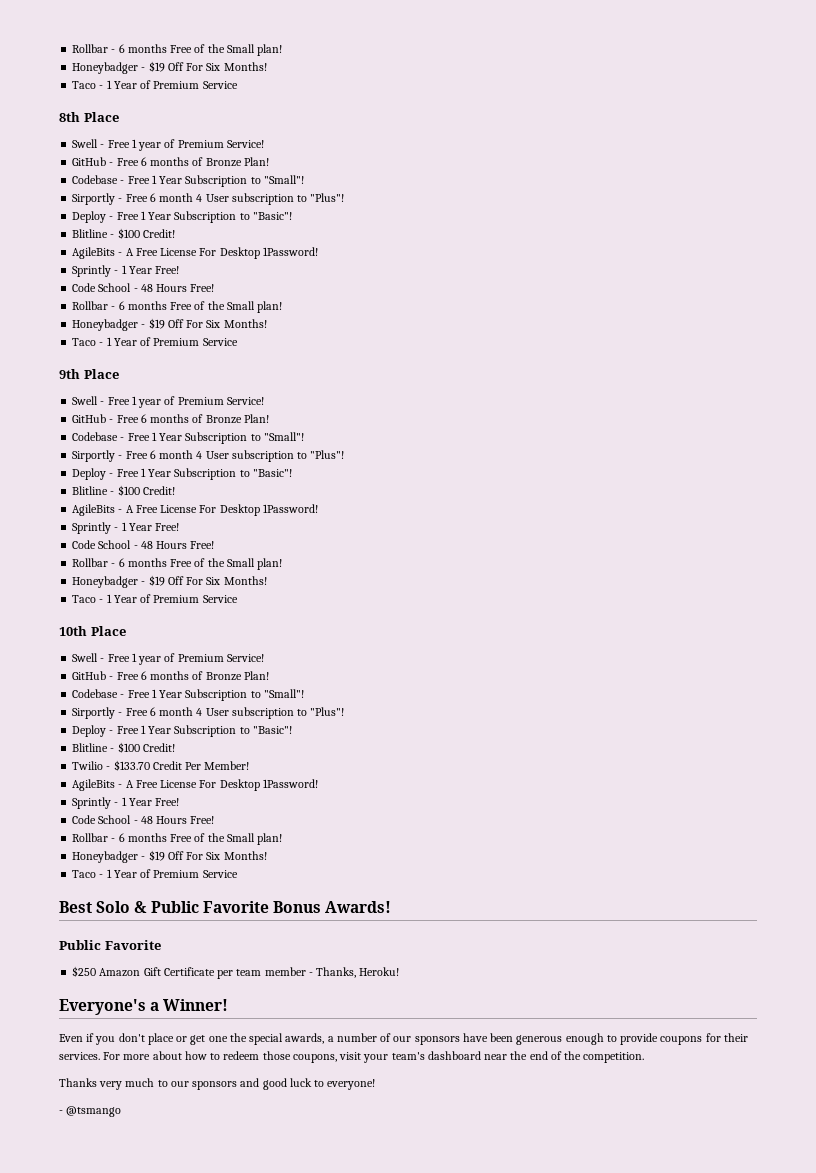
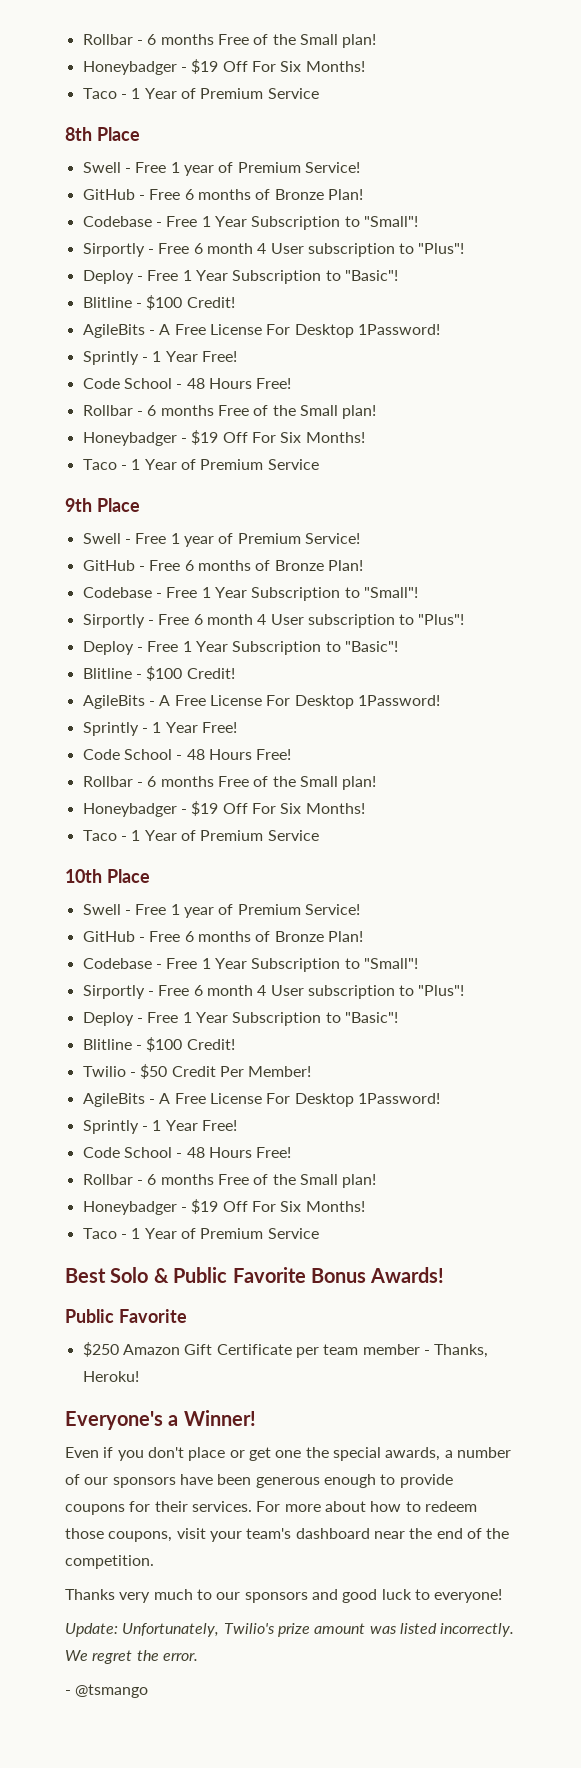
- Twilio - $133.70 Credit Per Member!
+ Twilio - $50 Credit Per Member!
+ Update: Unfortunately, Twilio's prize amount was listed incorrectly. We regret the error.

